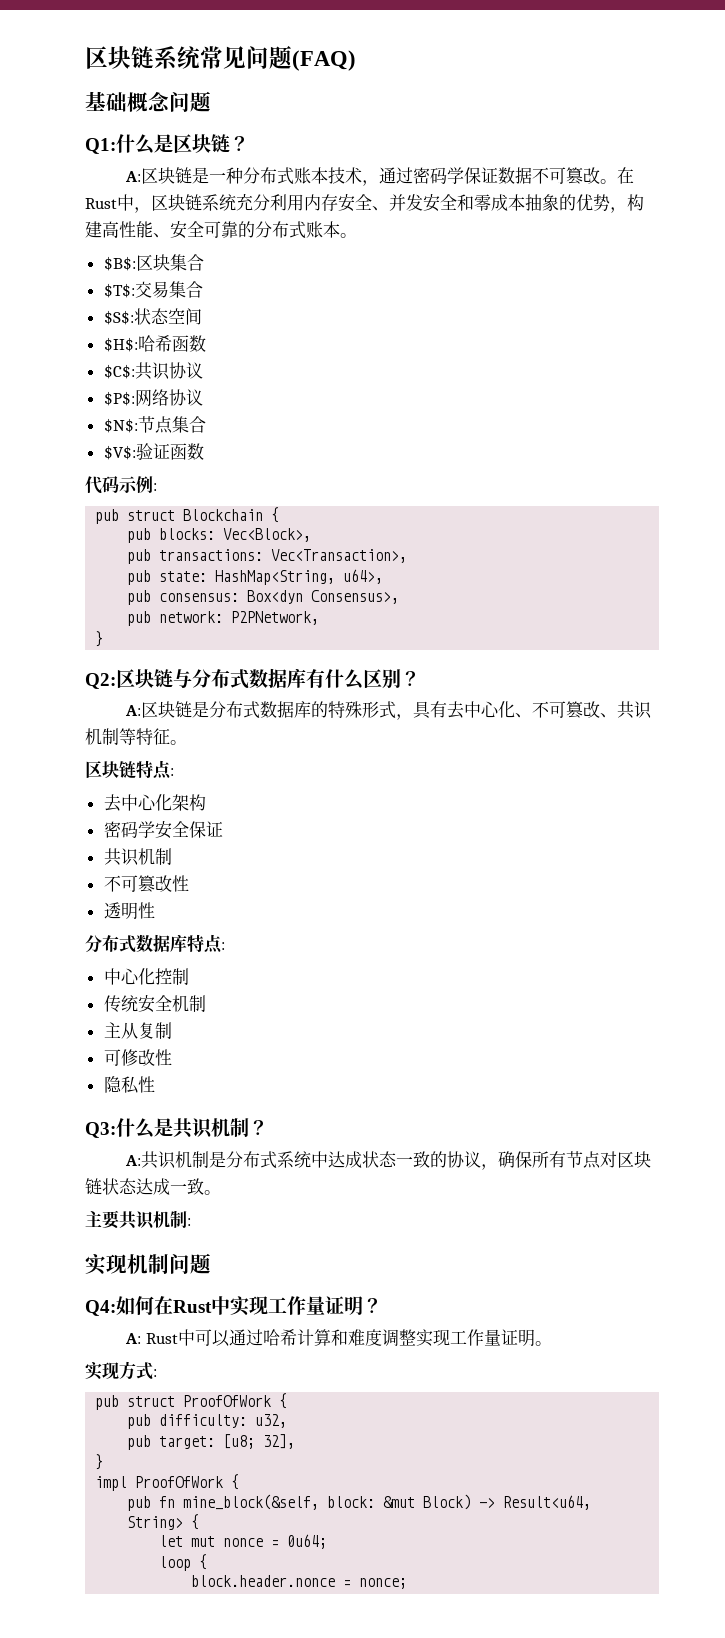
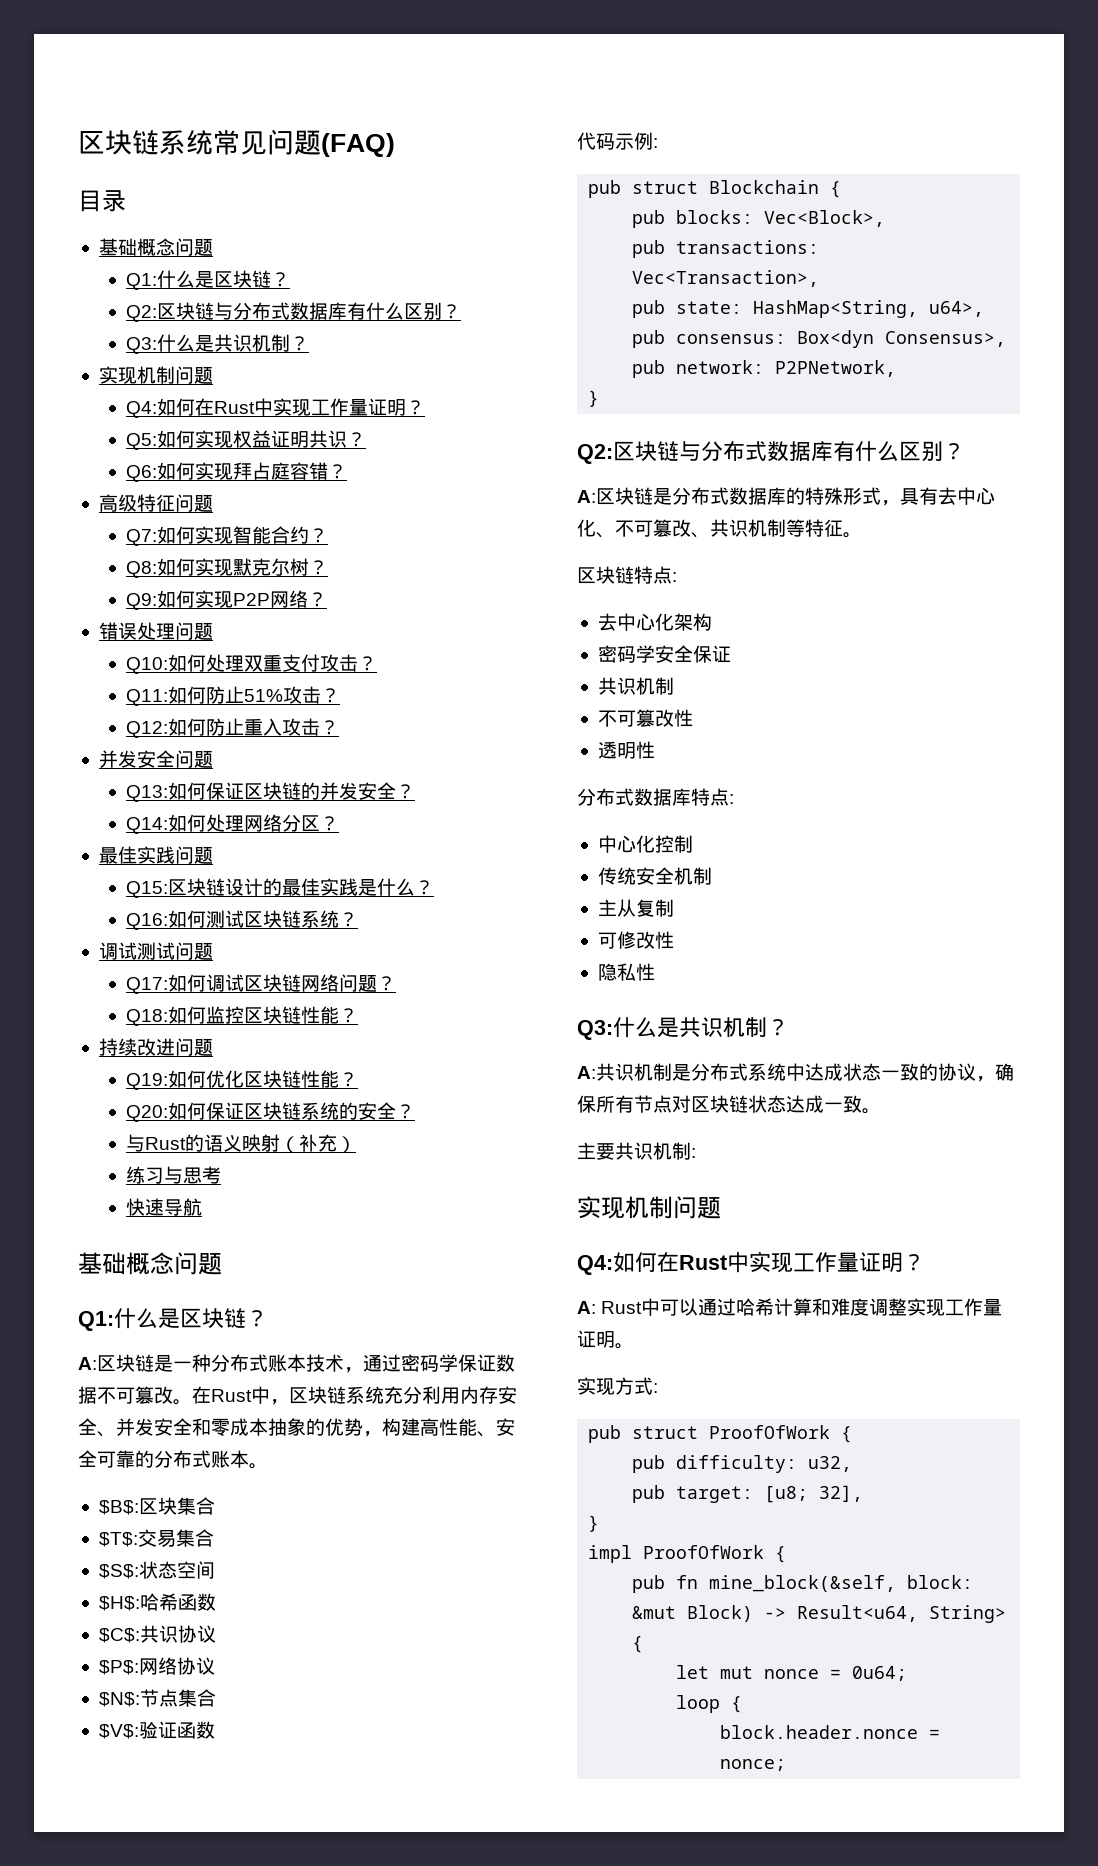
+ 目录
+ 基础概念问题
+ Q1:什么是区块链？
+ Q2:区块链与分布式数据库有什么区别？
+ Q3:什么是共识机制？
+ 实现机制问题
+ Q4:如何在Rust中实现工作量证明？
+ Q5:如何实现权益证明共识？
+ Q6:如何实现拜占庭容错？
+ 高级特征问题
+ Q7:如何实现智能合约？
+ Q8:如何实现默克尔树？
+ Q9:如何实现P2P网络？
+ 错误处理问题
+ Q10:如何处理双重支付攻击？
+ Q11:如何防止51%攻击？
+ Q12:如何防止重入攻击？
+ 并发安全问题
+ Q13:如何保证区块链的并发安全？
+ Q14:如何处理网络分区？
+ 最佳实践问题
+ Q15:区块链设计的最佳实践是什么？
+ Q16:如何测试区块链系统？
+ 调试测试问题
+ Q17:如何调试区块链网络问题？
+ Q18:如何监控区块链性能？
+ 持续改进问题
+ Q19:如何优化区块链性能？
+ Q20:如何保证区块链系统的安全？
+ 与Rust的语义映射（补充）
+ 练习与思考
+ 快速导航

